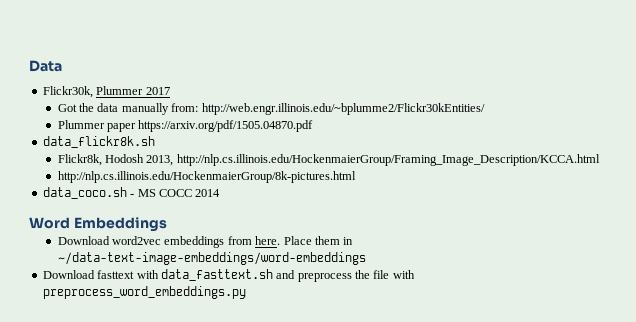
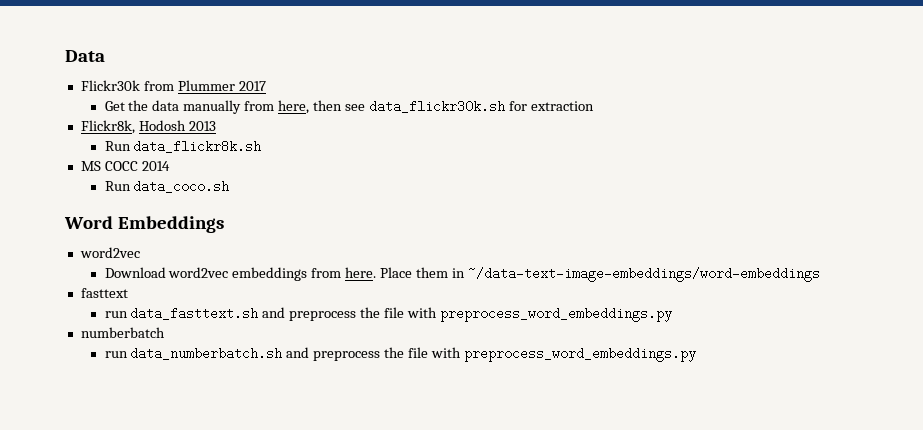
- Flickr30k, Plummer 2017
+ Flickr30k from Plummer 2017
- Got the data manually from: http://web.engr.illinois.edu/~bplumme2/Flickr30kEntities/
- Plummer paper https://arxiv.org/pdf/1505.04870.pdf
- data_flickr8k.sh
- Flickr8k, Hodosh 2013, http://nlp.cs.illinois.edu/HockenmaierGroup/Framing_Image_Description/KCCA.html
- http://nlp.cs.illinois.edu/HockenmaierGroup/8k-pictures.html
- data_coco.sh - MS COCC 2014
+ Get the data manually from here, then see data_flickr30k.sh for extraction
+ Flickr8k, Hodosh 2013
+ Run data_flickr8k.sh
+ MS COCC 2014
+ Run data_coco.sh
  Word Embeddings
+ word2vec
- Download fasttext with data_fasttext.sh and preprocess the file with preprocess_word_embeddings.py
+ fasttext
+ run data_fasttext.sh and preprocess the file with preprocess_word_embeddings.py
+ numberbatch
+ run data_numberbatch.sh and preprocess the file with preprocess_word_embeddings.py

